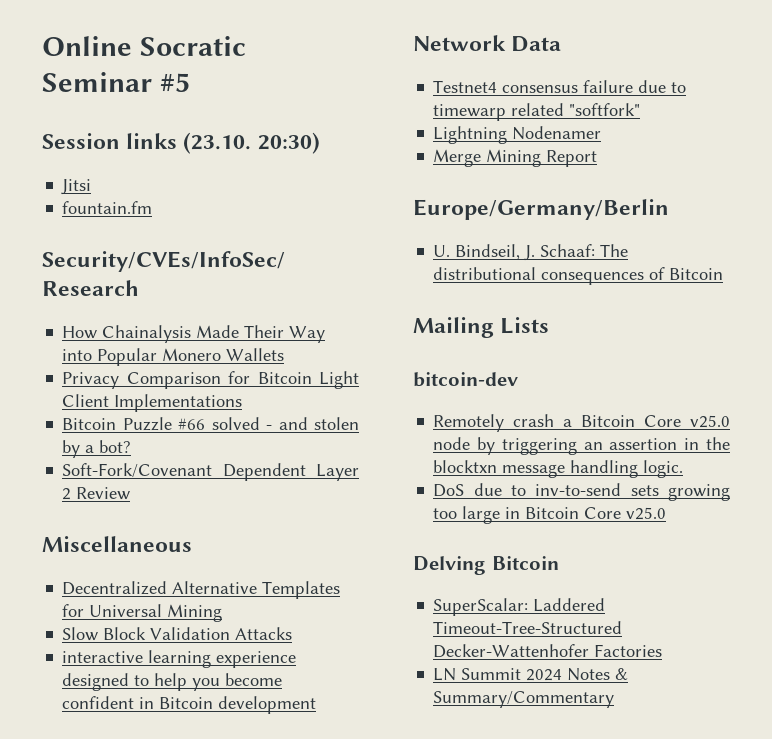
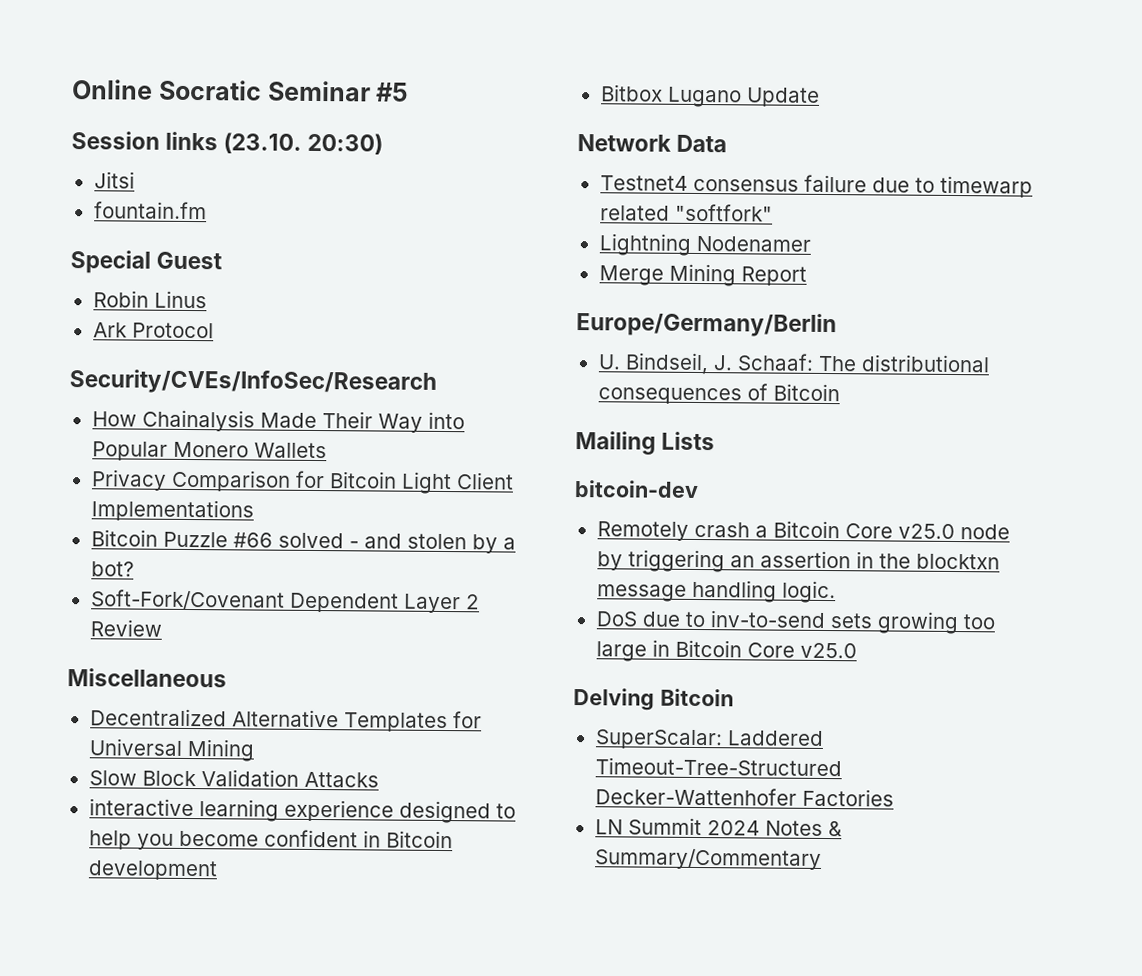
+ Special Guest
+ Robin Linus
+ Ark Protocol
+ Bitbox Lugano Update

